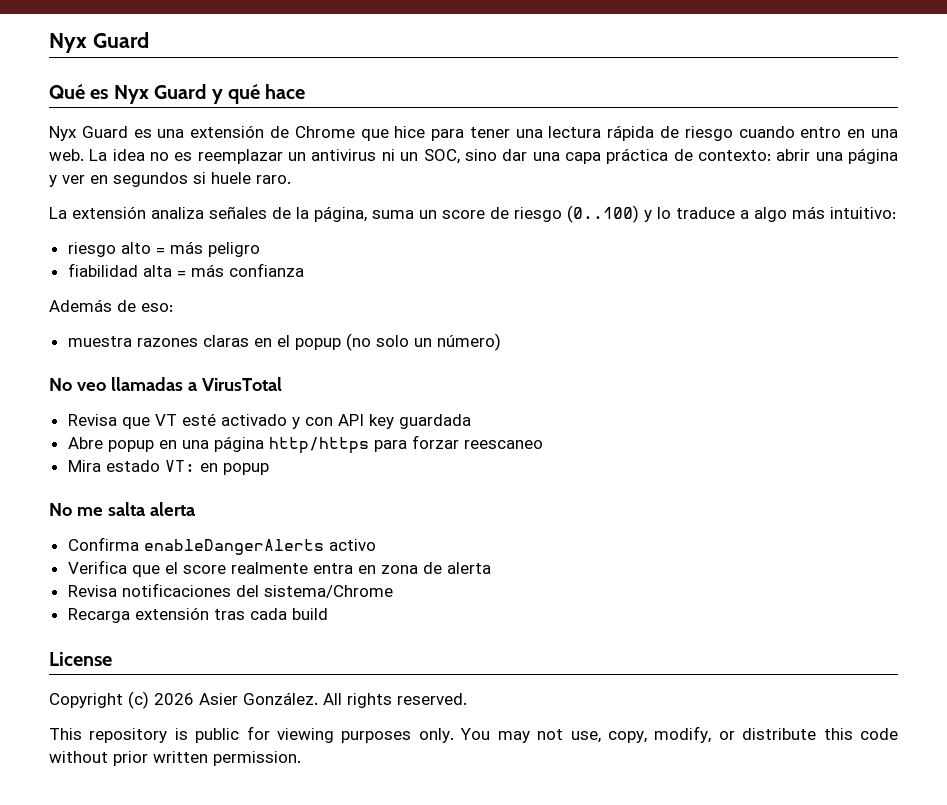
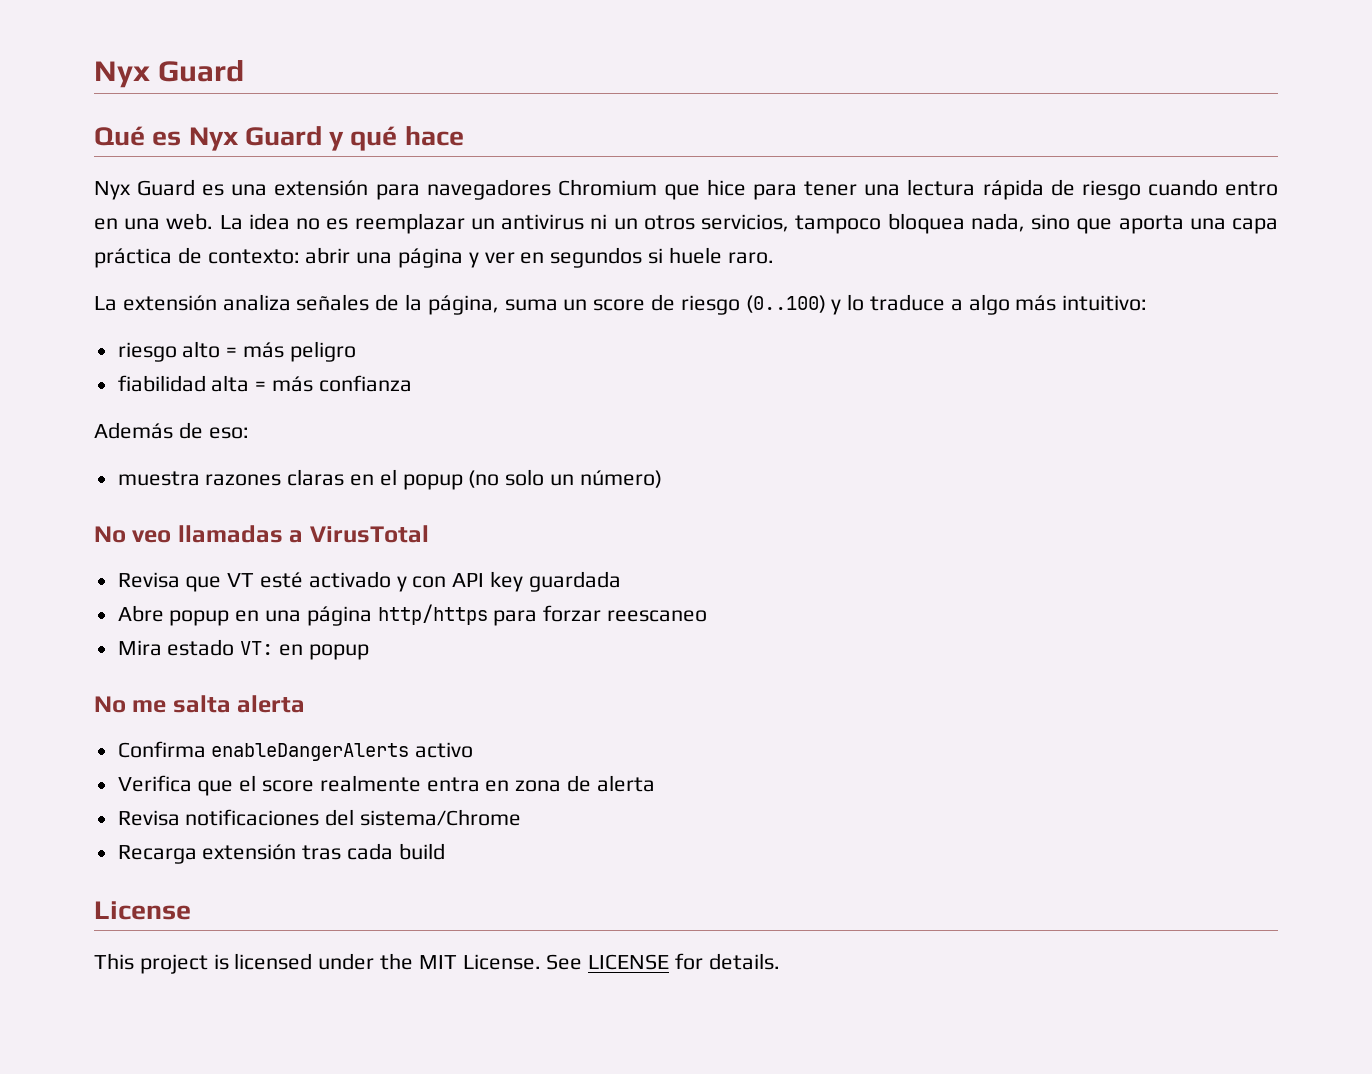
- Nyx Guard es una extensión de Chrome que hice para tener una lectura rápida de riesgo cuando entro en una web.
+ Nyx Guard es una extensión para navegadores Chromium que hice para tener una lectura rápida de riesgo cuando entro en una web.
- La idea no es reemplazar un antivirus ni un SOC, sino dar una capa práctica de contexto: abrir una página y ver en segundos si huele raro.
+ La idea no es reemplazar un antivirus ni un otros servicios, tampoco bloquea nada, sino que aporta una capa práctica de contexto: abrir una página y ver en segundos si huele raro.
- Copyright (c) 2026 Asier González. All rights reserved.
- This repository is public for viewing purposes only. You may not use, copy, modify, or distribute this code without prior written permission.
+ This project is licensed under the MIT License. See LICENSE for details.

